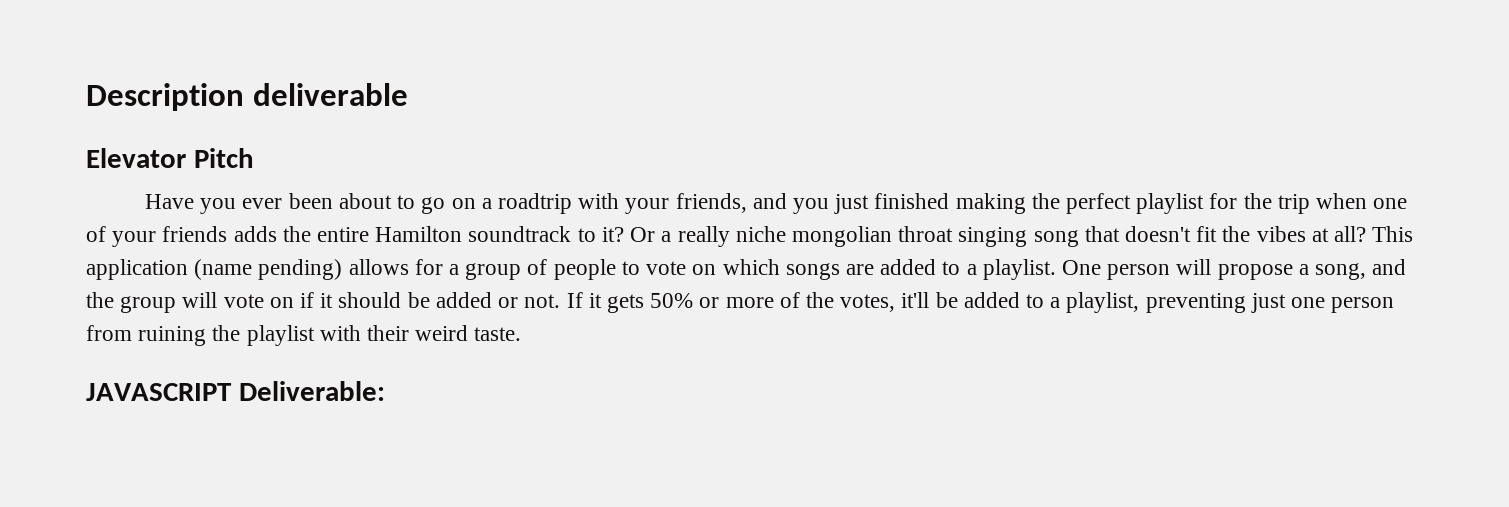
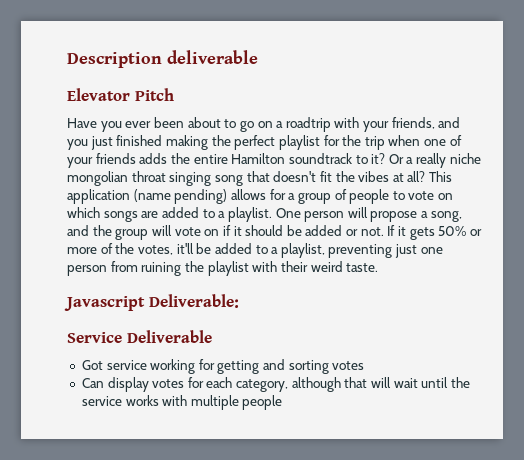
- JAVASCRIPT Deliverable:
+ Javascript Deliverable:
+ Service Deliverable
+ Got service working for getting and sorting votes
+ Can display votes for each category, although that will wait until the service works with multiple people

